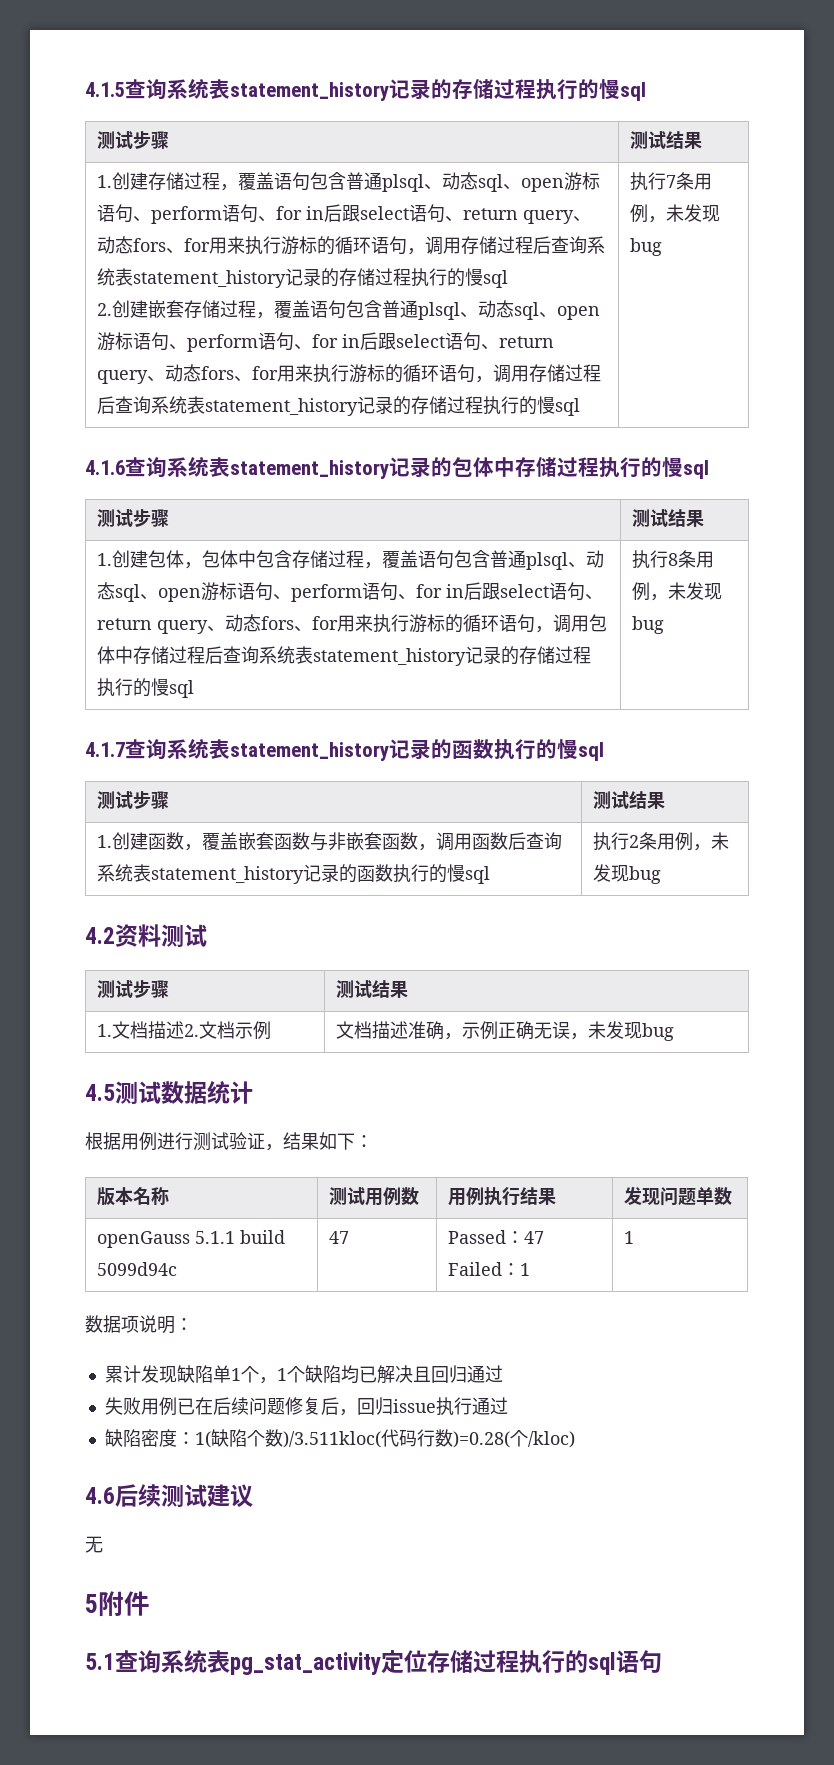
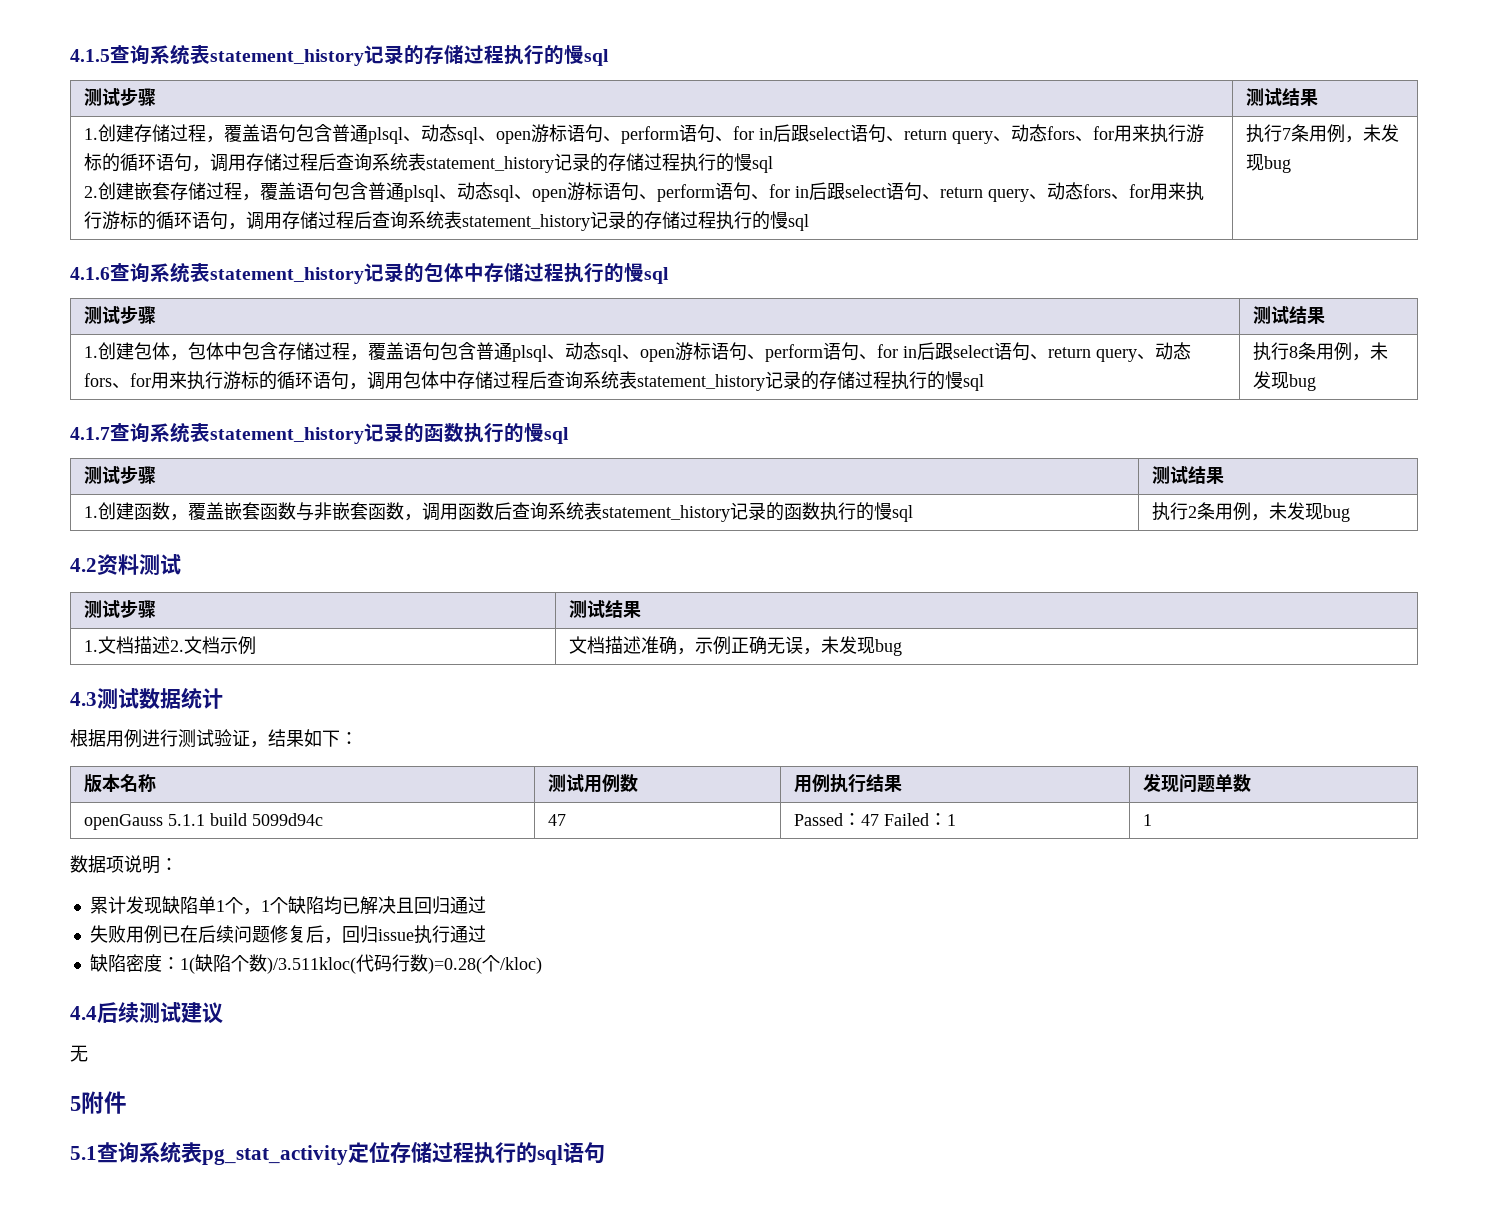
- 4.5测试数据统计
+ 4.3测试数据统计
- 4.6后续测试建议
+ 4.4后续测试建议

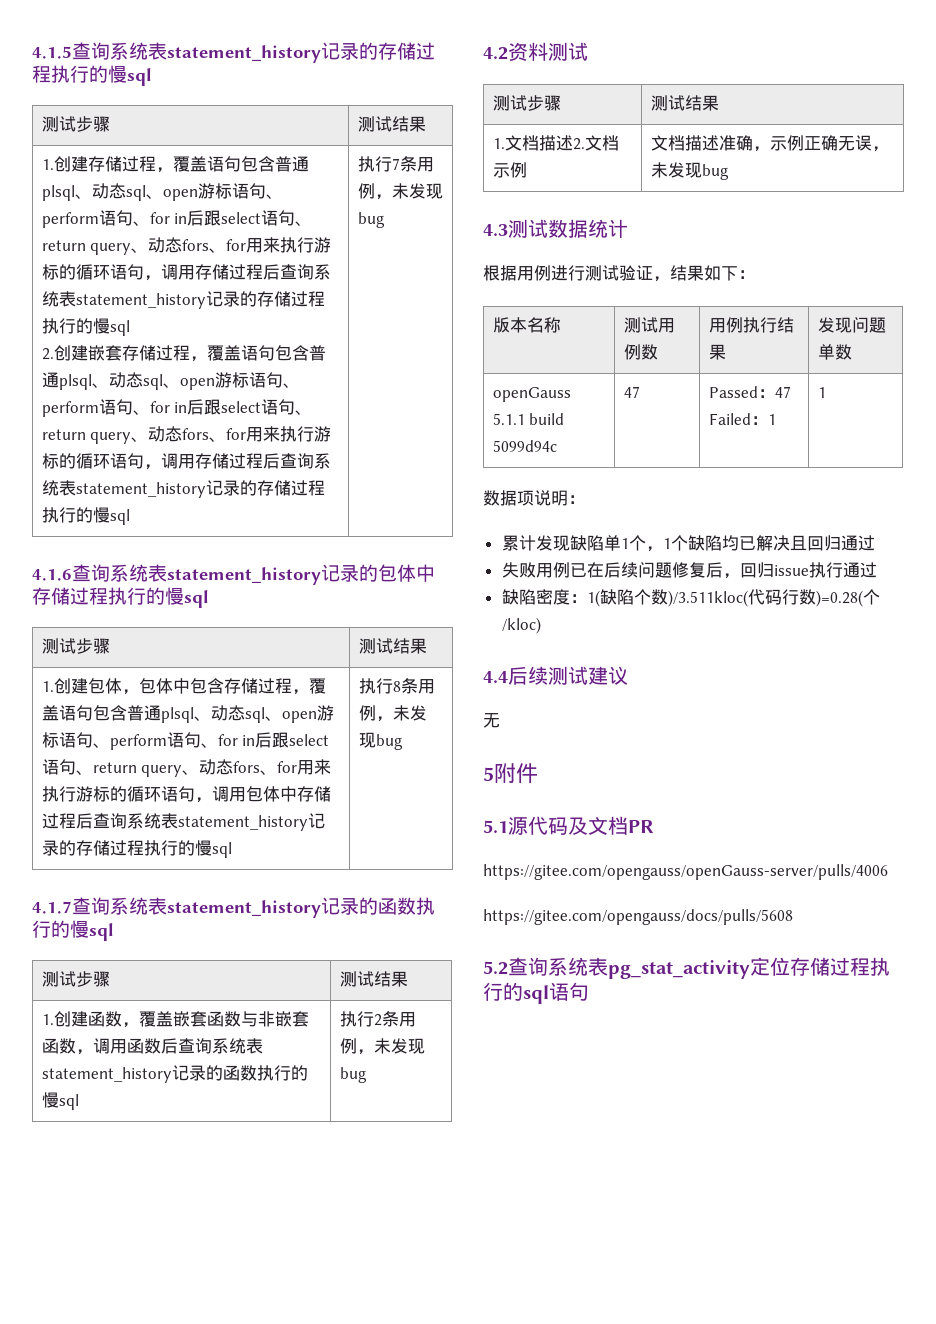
- 5.1查询系统表pg_stat_activity定位存储过程执行的sql语句
+ 5.1源代码及文档PR
+ https://gitee.com/opengauss/openGauss-server/pulls/4006
+ https://gitee.com/opengauss/docs/pulls/5608
+ 5.2查询系统表pg_stat_activity定位存储过程执行的sql语句

